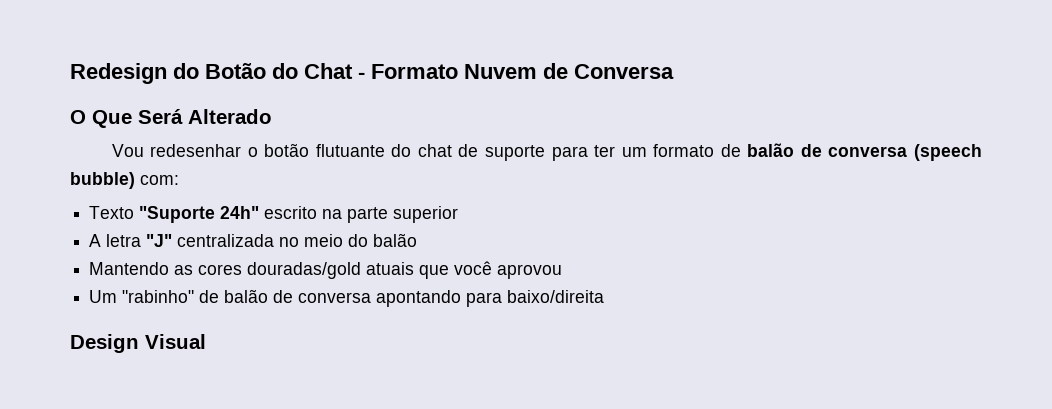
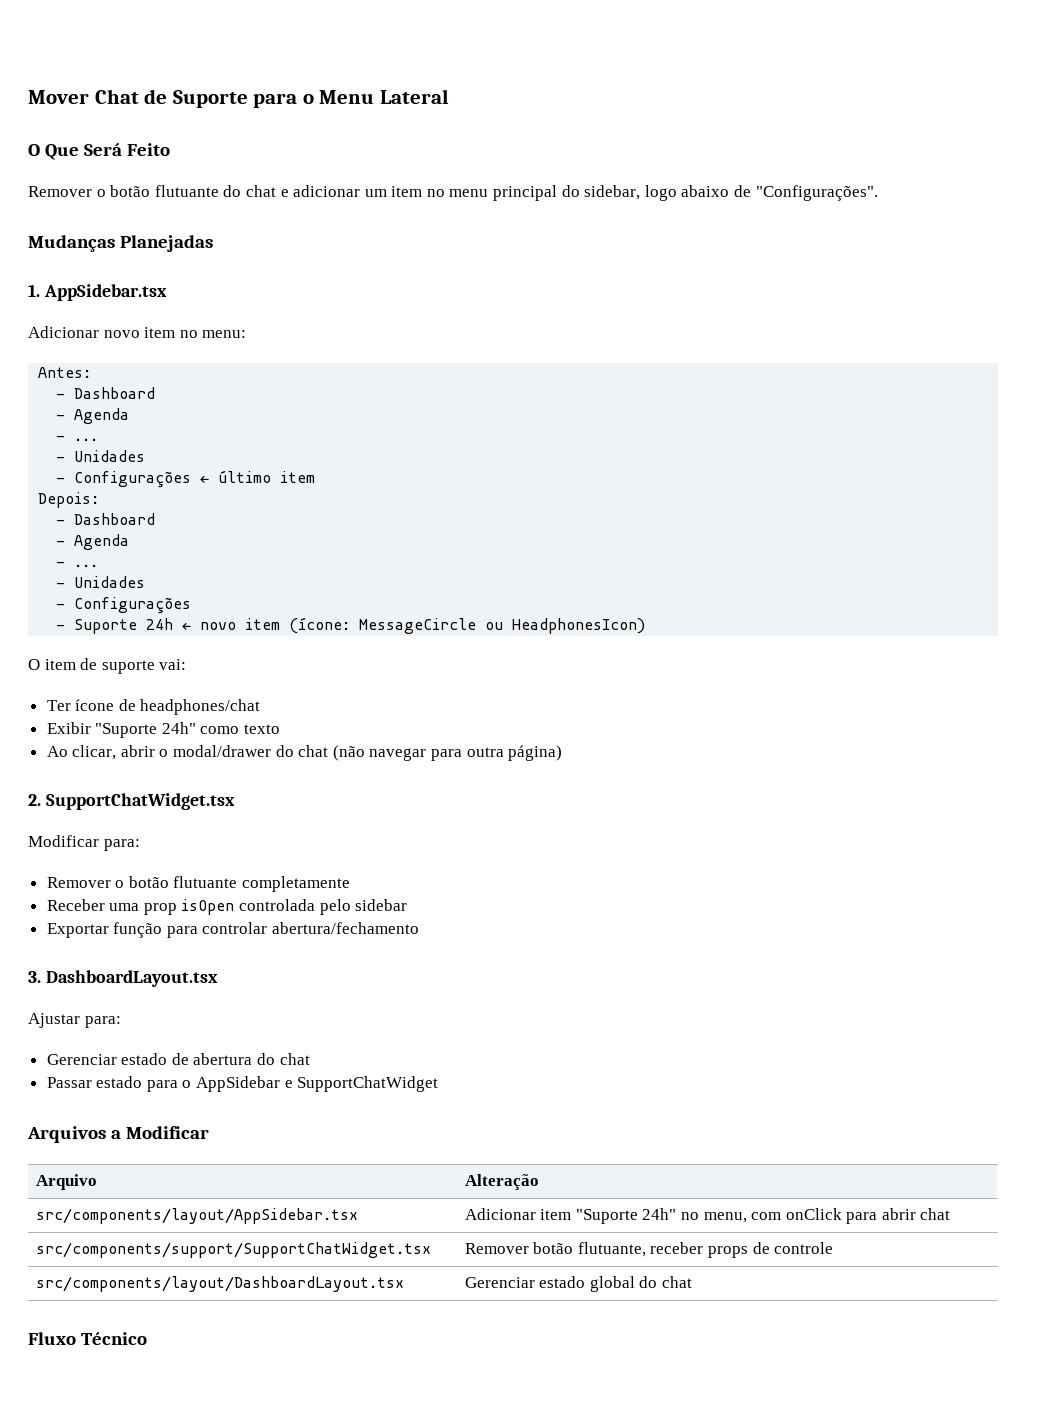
- Redesign do Botão do Chat - Formato Nuvem de Conversa
+ Mover Chat de Suporte para o Menu Lateral
- O Que Será Alterado
- Vou redesenhar o botão flutuante do chat de suporte para ter um formato de balão de conversa (speech bubble) com:
- Texto "Suporte 24h" escrito na parte superior
- A letra "J" centralizada no meio do balão
- Mantendo as cores douradas/gold atuais que você aprovou
- Um "rabinho" de balão de conversa apontando para baixo/direita
- Design Visual
+ O Que Será Feito
+ Remover o botão flutuante do chat e adicionar um item no menu principal do sidebar, logo abaixo de "Configurações".
+ Mudanças Planejadas
+ 1. AppSidebar.tsx
+ Adicionar novo item no menu:
+ Antes:
+ - Dashboard
+ - Agenda
+ - ...
+ - Unidades
+ - Configurações ← último item
+ Depois:
+ - Dashboard
+ - Agenda
+ - ...
+ - Unidades
+ - Configurações
+ - Suporte 24h ← novo item (ícone: MessageCircle ou HeadphonesIcon)
+ O item de suporte vai:
+ Ter ícone de headphones/chat
+ Exibir "Suporte 24h" como texto
+ Ao clicar, abrir o modal/drawer do chat (não navegar para outra página)
+ 2. SupportChatWidget.tsx
+ Modificar para:
+ Remover o botão flutuante completamente
+ Receber uma prop isOpen controlada pelo sidebar
+ Exportar função para controlar abertura/fechamento
+ 3. DashboardLayout.tsx
+ Ajustar para:
+ Gerenciar estado de abertura do chat
+ Passar estado para o AppSidebar e SupportChatWidget
+ Arquivos a Modificar
+ Arquivo | Alteração
+ src/components/layout/AppSidebar.tsx | Adicionar item "Suporte 24h" no menu, com onClick para abrir chat
+ src/components/support/SupportChatWidget.tsx | Remover botão flutuante, receber props de controle
+ src/components/layout/DashboardLayout.tsx | Gerenciar estado global do chat
+ Fluxo Técnico

